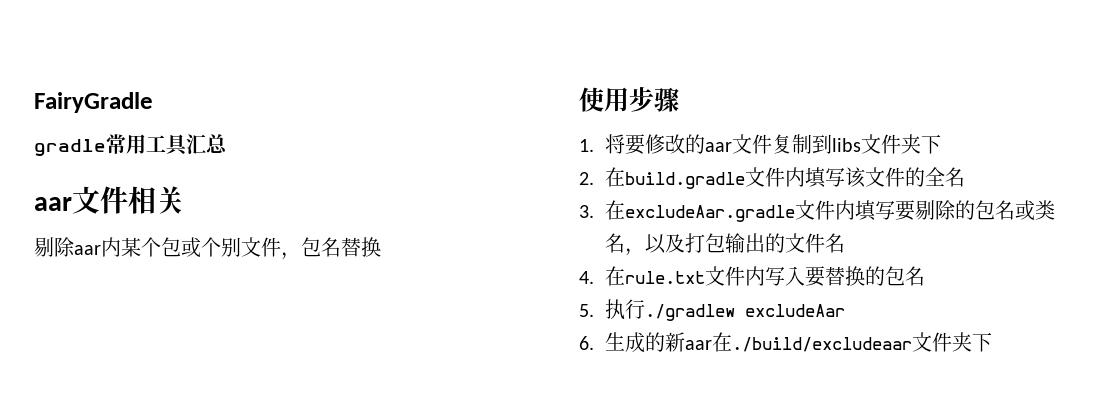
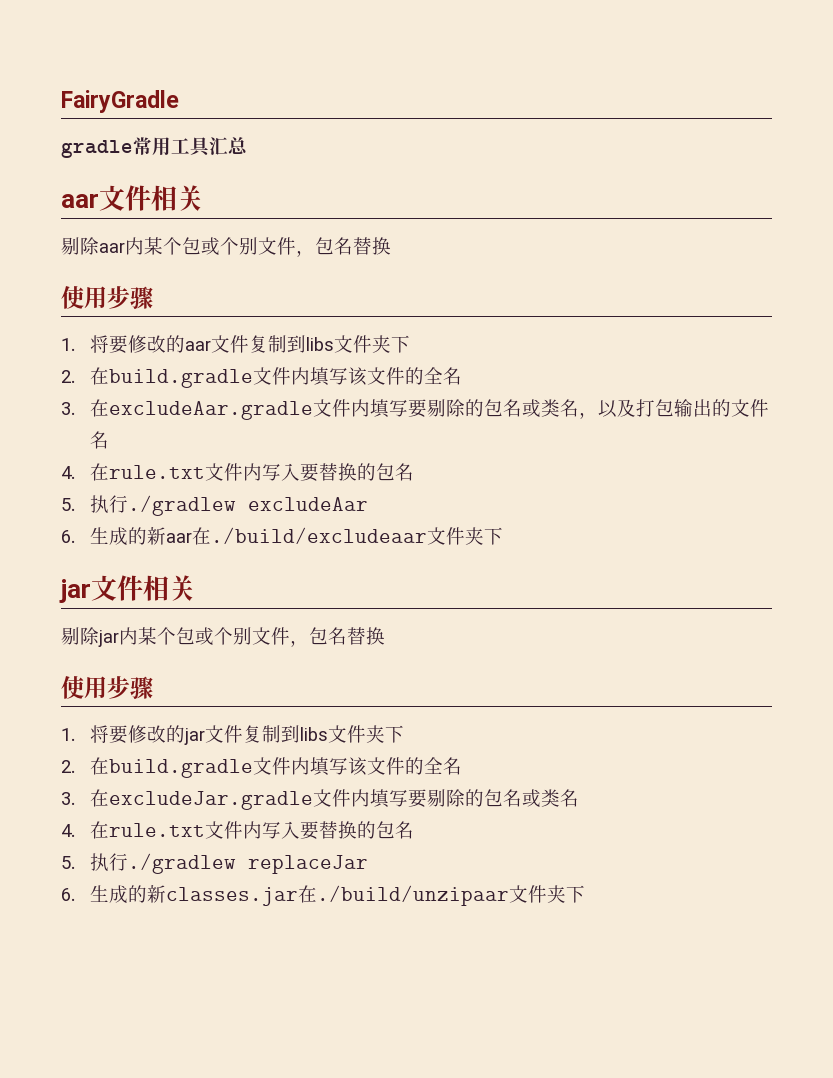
+ jar文件相关
+ 剔除jar内某个包或个别文件，包名替换
+ 使用步骤
+ 1.将要修改的jar文件复制到libs文件夹下
+ 2.在build.gradle文件内填写该文件的全名
+ 3.在excludeJar.gradle文件内填写要剔除的包名或类名
+ 4.在rule.txt文件内写入要替换的包名
+ 5.执行./gradlew replaceJar
+ 6.生成的新classes.jar在./build/unzipaar文件夹下

